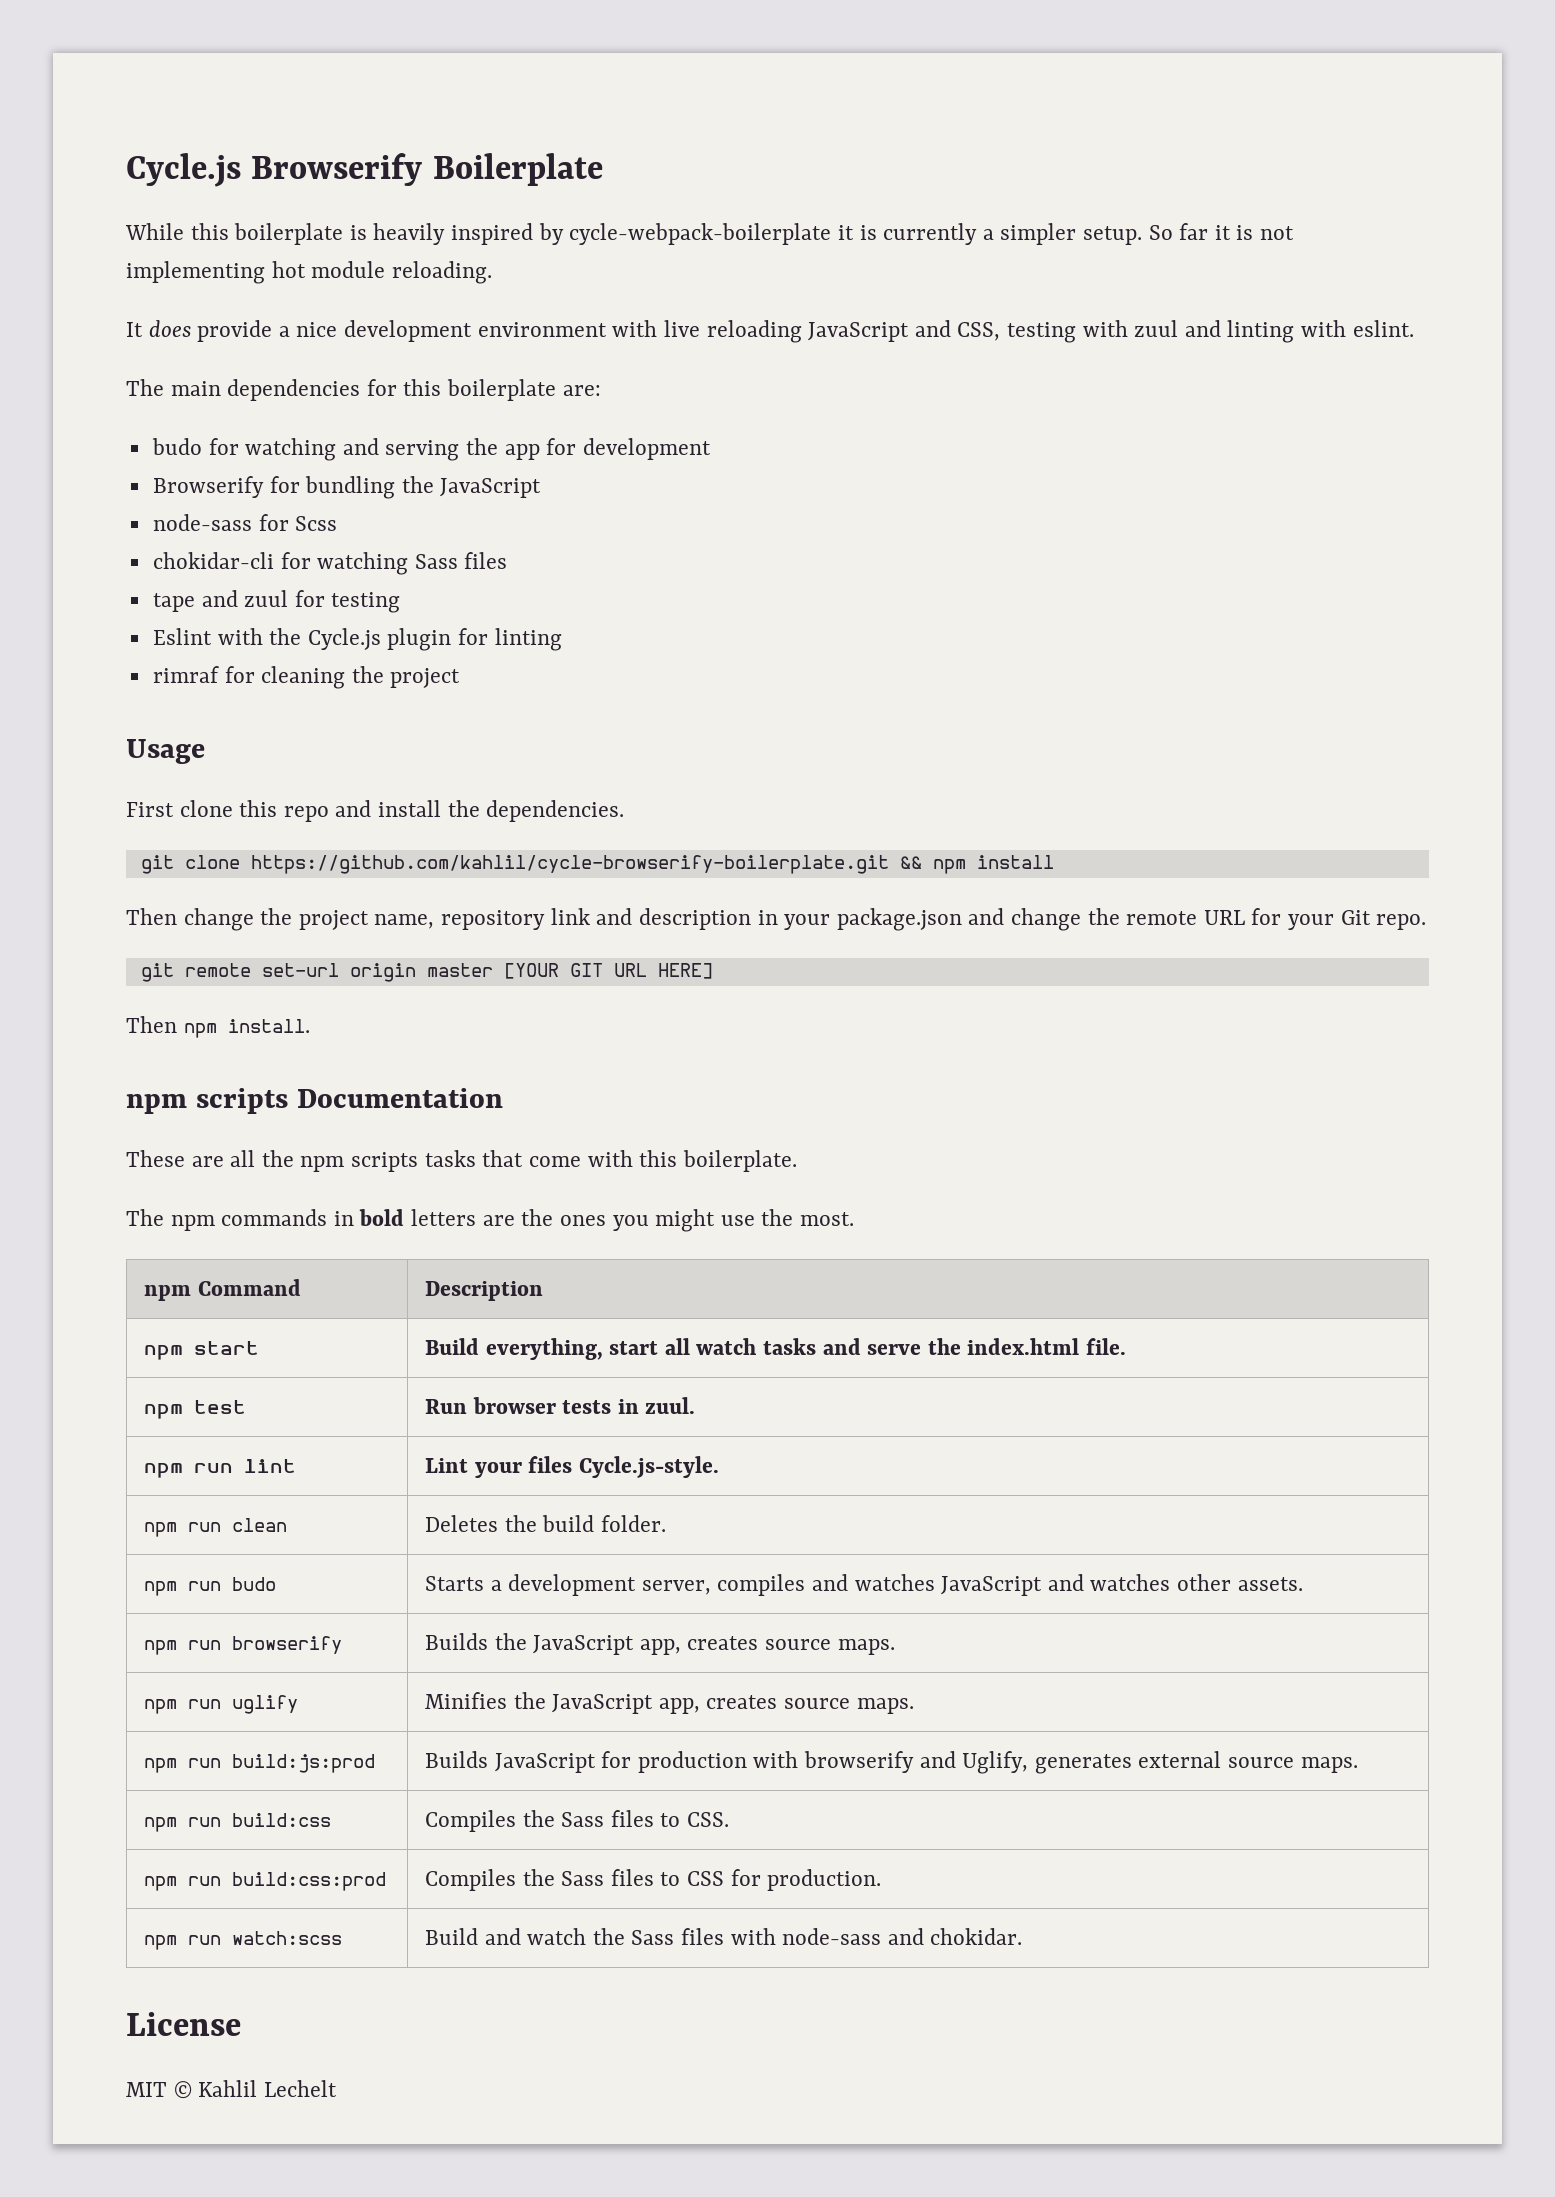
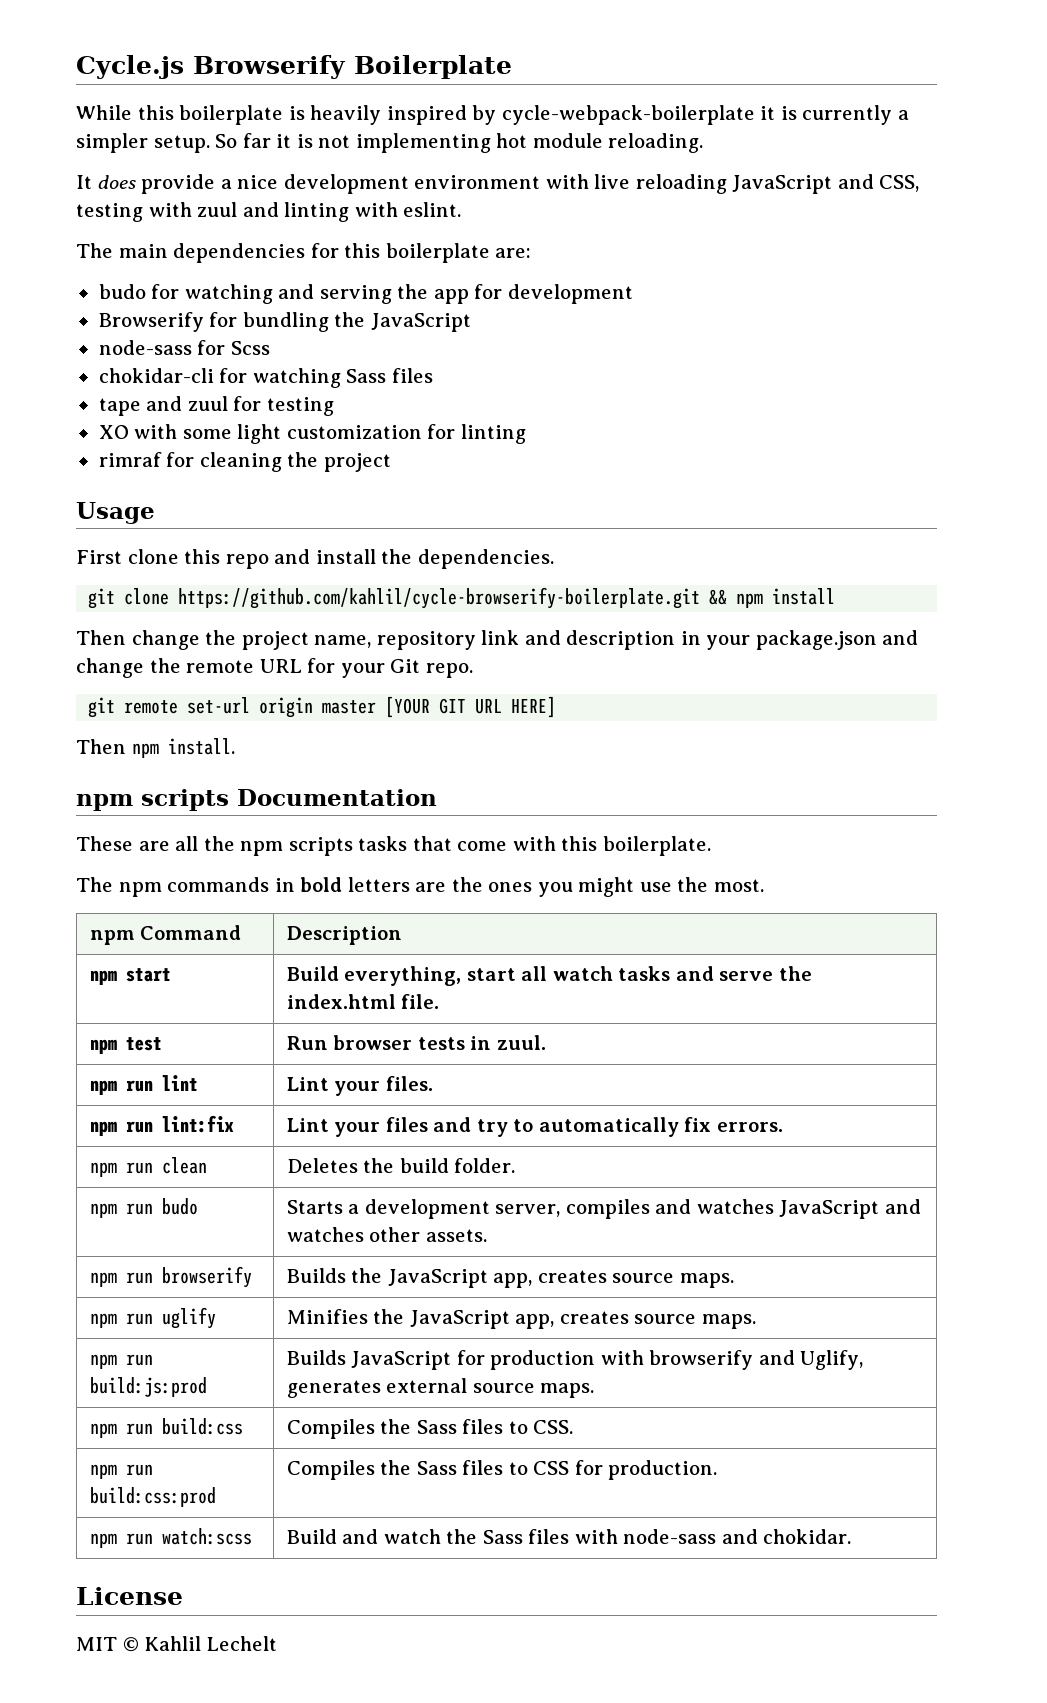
- Eslint with the Cycle.js plugin for linting
+ XO with some light customization for linting
- npm run lint | Lint your files Cycle.js-style.
+ npm run lint | Lint your files.
+ npm run lint:fix | Lint your files and try to automatically fix errors.

